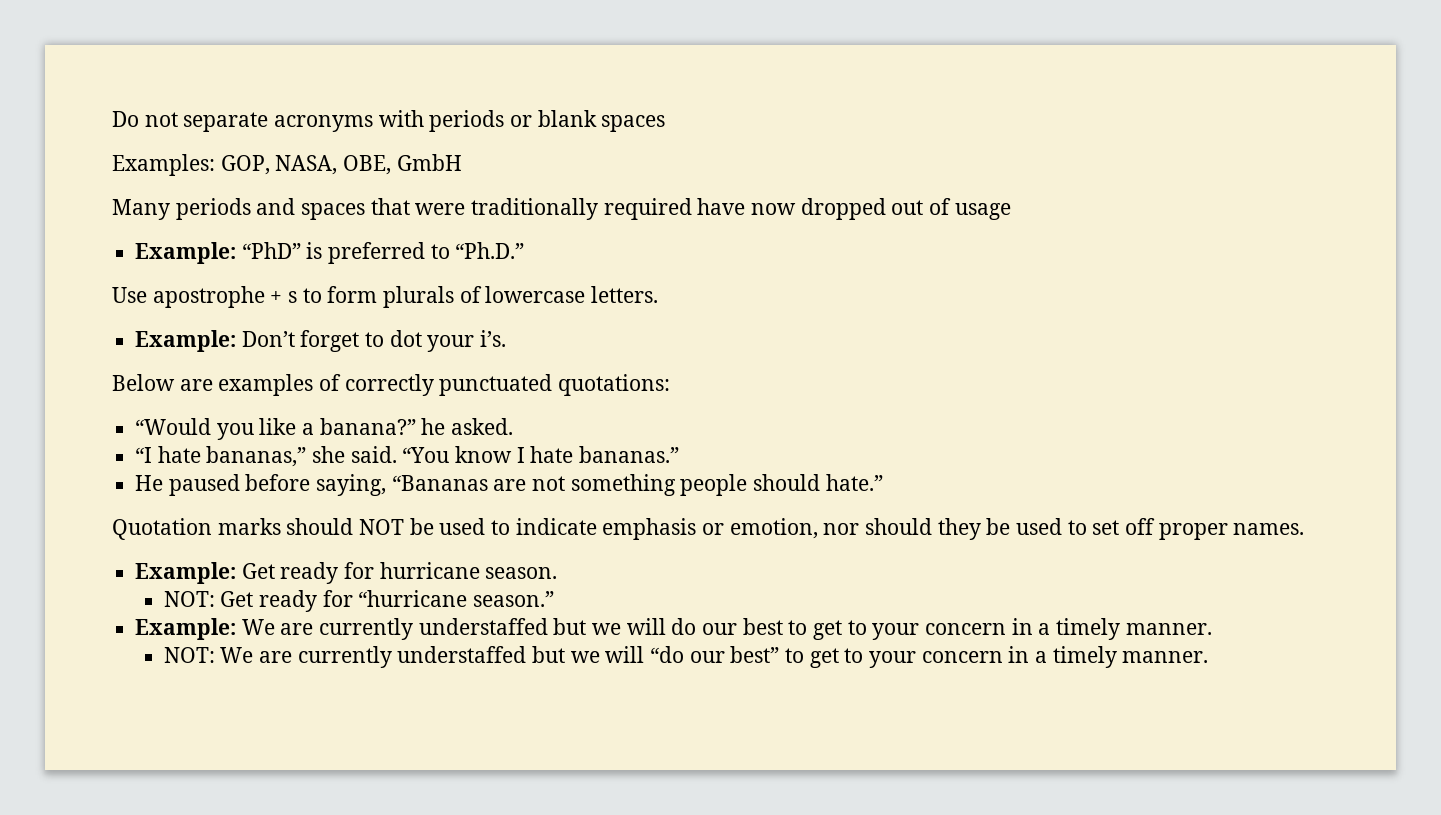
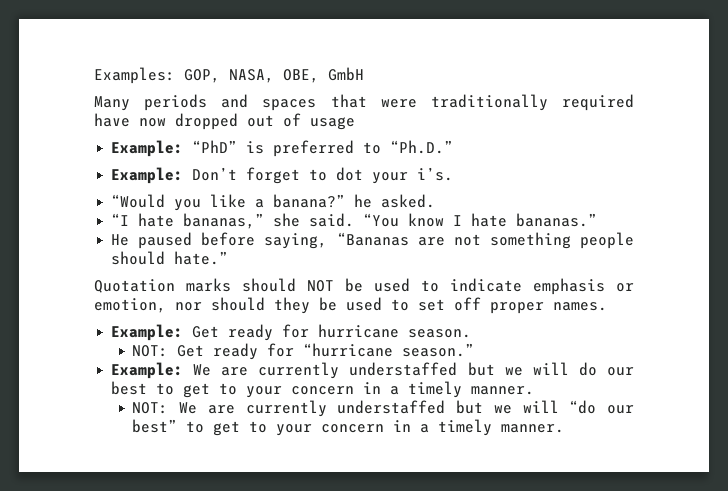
- Do not separate acronyms with periods or blank spaces
- Use apostrophe + s to form plurals of lowercase letters.
- Below are examples of correctly punctuated quotations:

